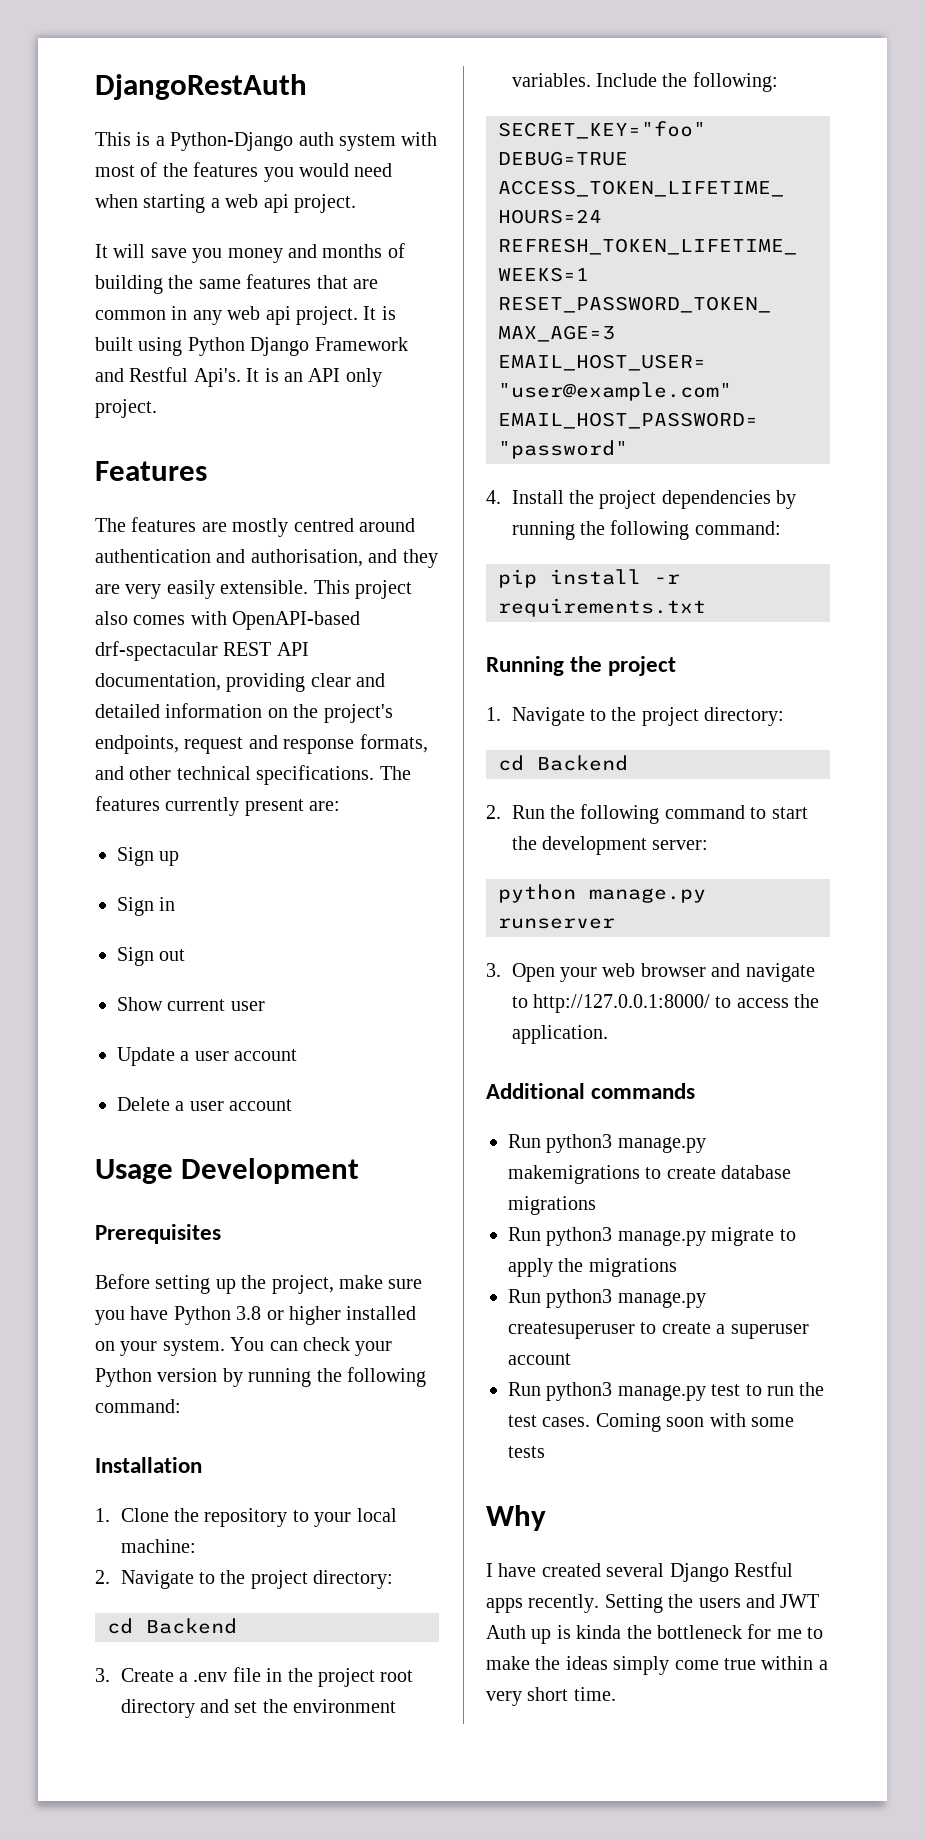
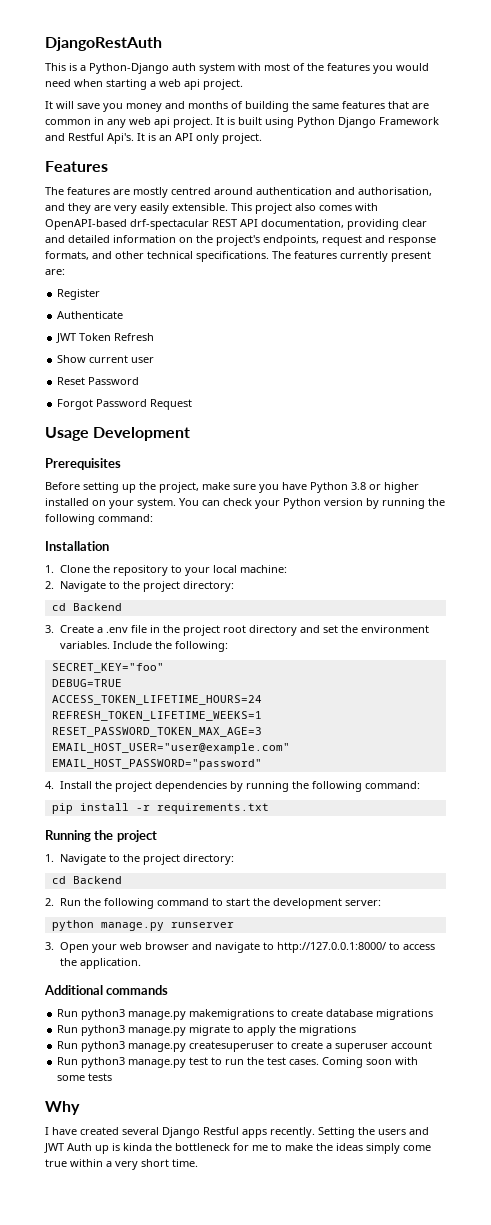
- Sign up
- Sign in
- Sign out
+ Register
+ Authenticate
+ JWT Token Refresh
  Show current user
- Update a user account
- Delete a user account
+ Reset Password
+ Forgot Password Request

